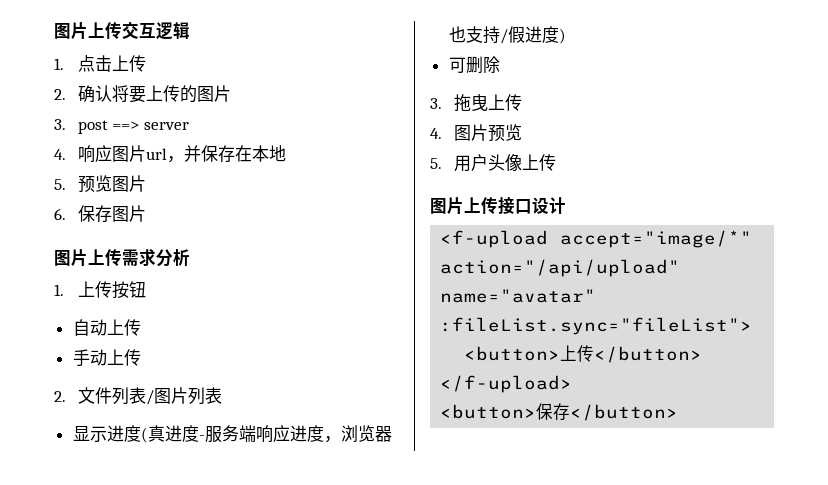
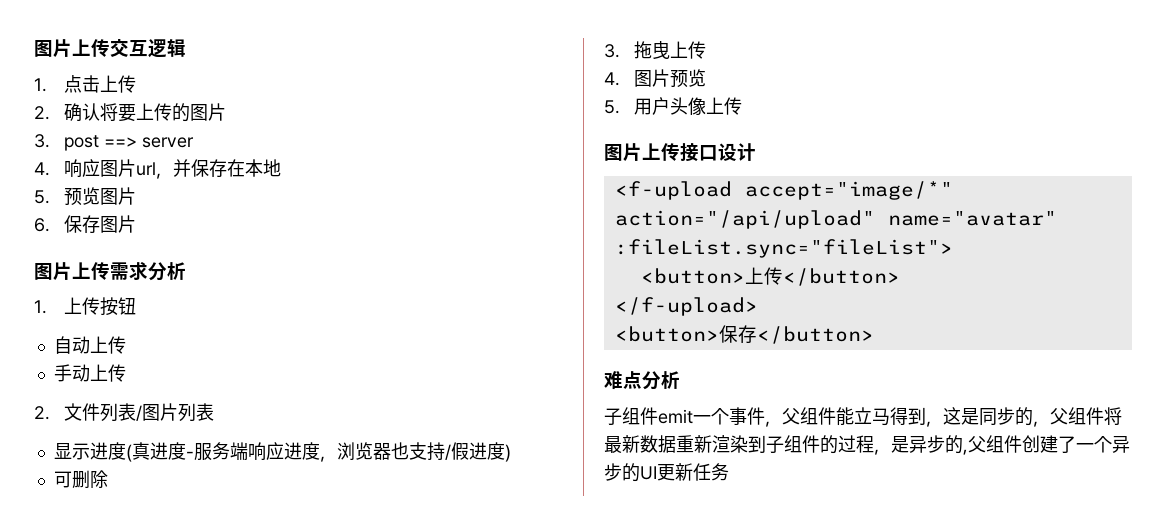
+ 难点分析
+ 子组件emit一个事件，父组件能立马得到，这是同步的，父组件将最新数据重新渲染到子组件的过程，是异步的,父组件创建了一个异步的UI更新任务

